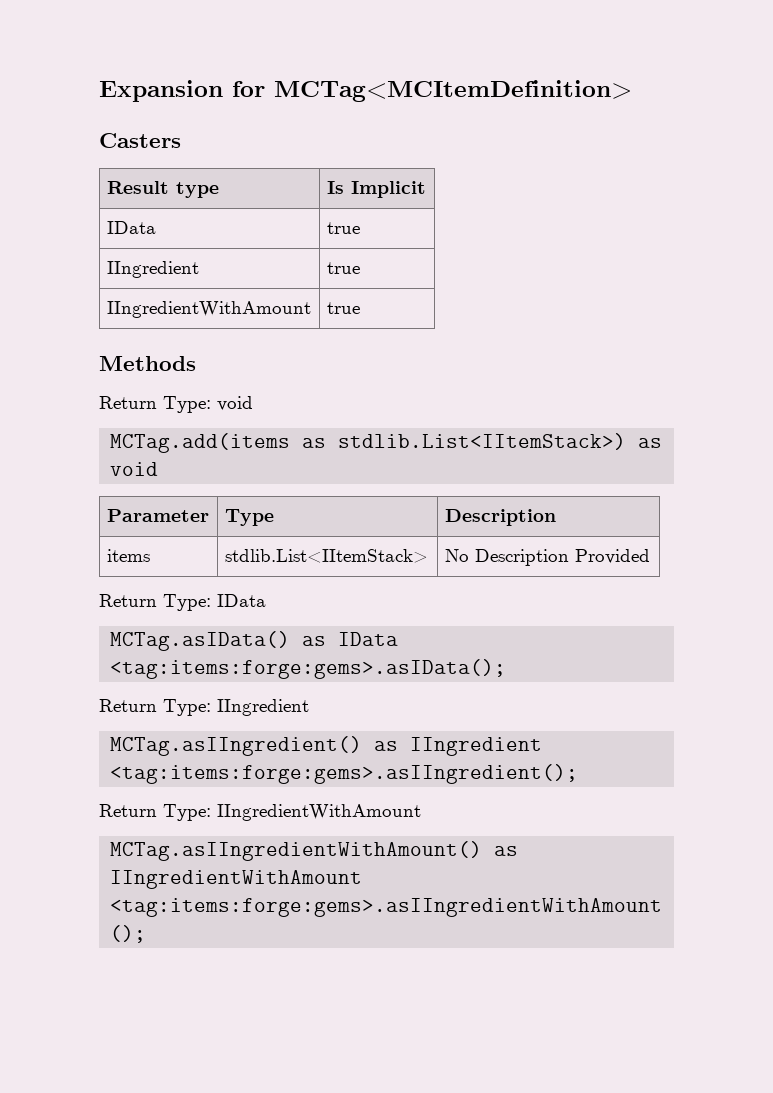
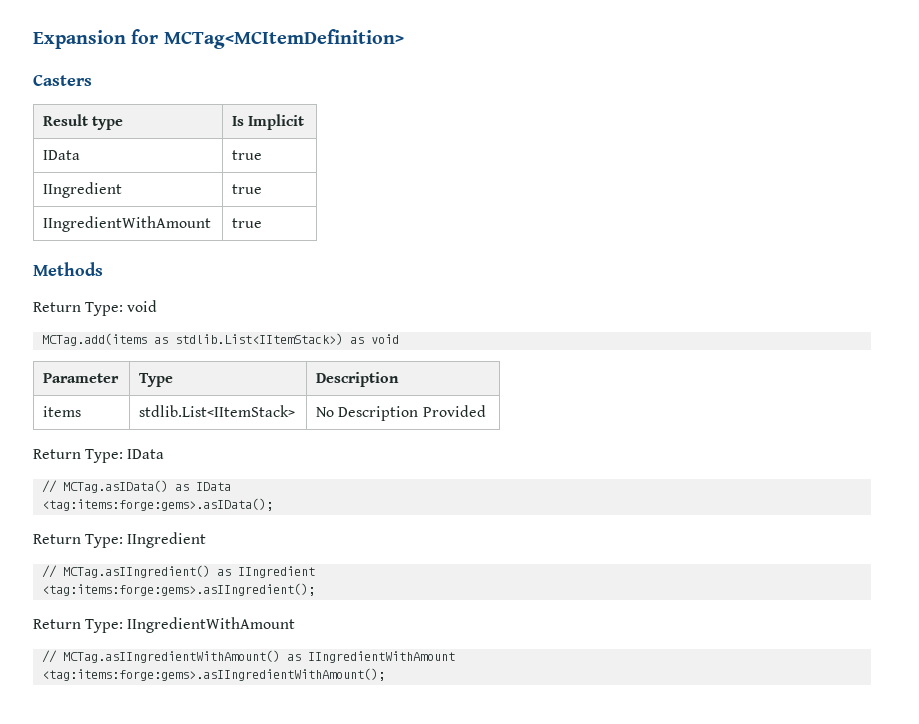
- MCTag.asIData() as IData
+ // MCTag.asIData() as IData
- MCTag.asIIngredient() as IIngredient
+ // MCTag.asIIngredient() as IIngredient
- MCTag.asIIngredientWithAmount() as IIngredientWithAmount
+ // MCTag.asIIngredientWithAmount() as IIngredientWithAmount

